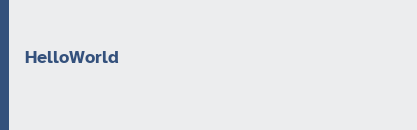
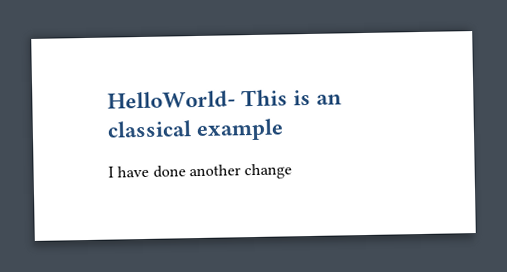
- HelloWorld
+ HelloWorld- This is an classical example
+ I have done another change

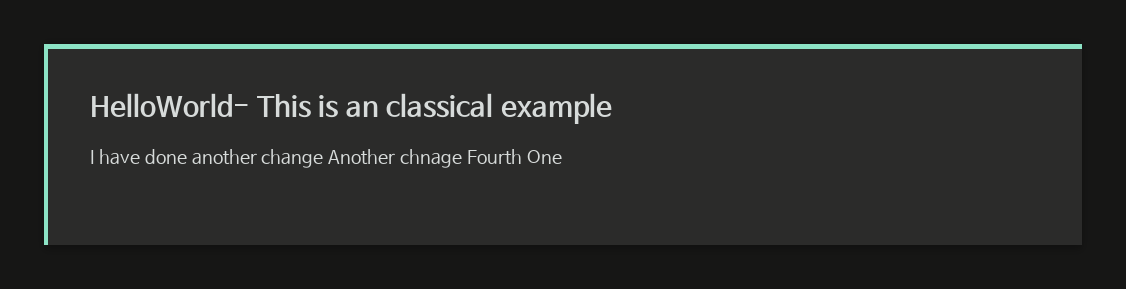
- I have done another change
+ I have done another change Another chnage Fourth One

